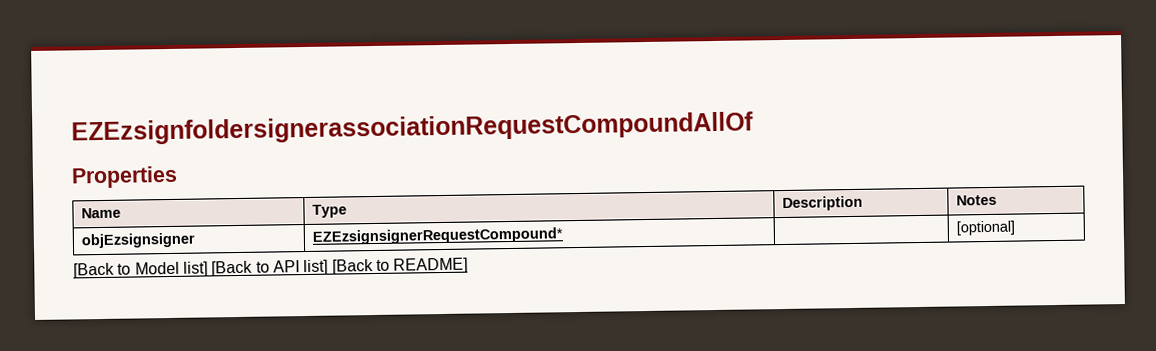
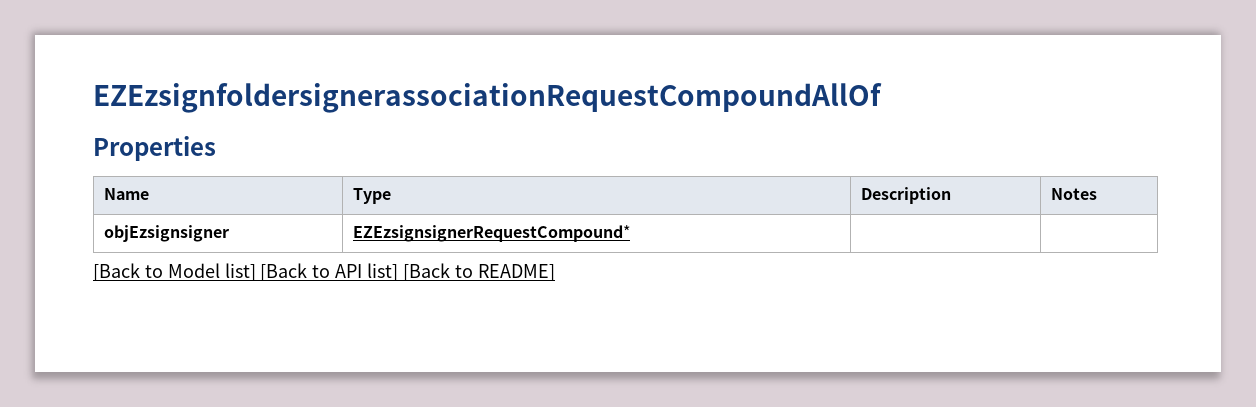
- objEzsignsigner | EZEzsignsignerRequestCompound* | | [optional]
+ objEzsignsigner | EZEzsignsignerRequestCompound* | |

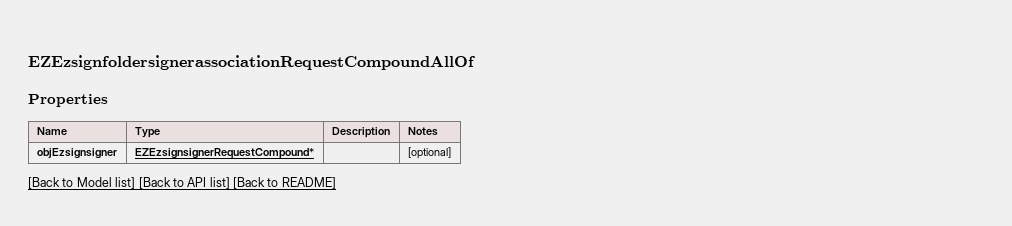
- objEzsignsigner | EZEzsignsignerRequestCompound* | |
+ objEzsignsigner | EZEzsignsignerRequestCompound* | | [optional]

